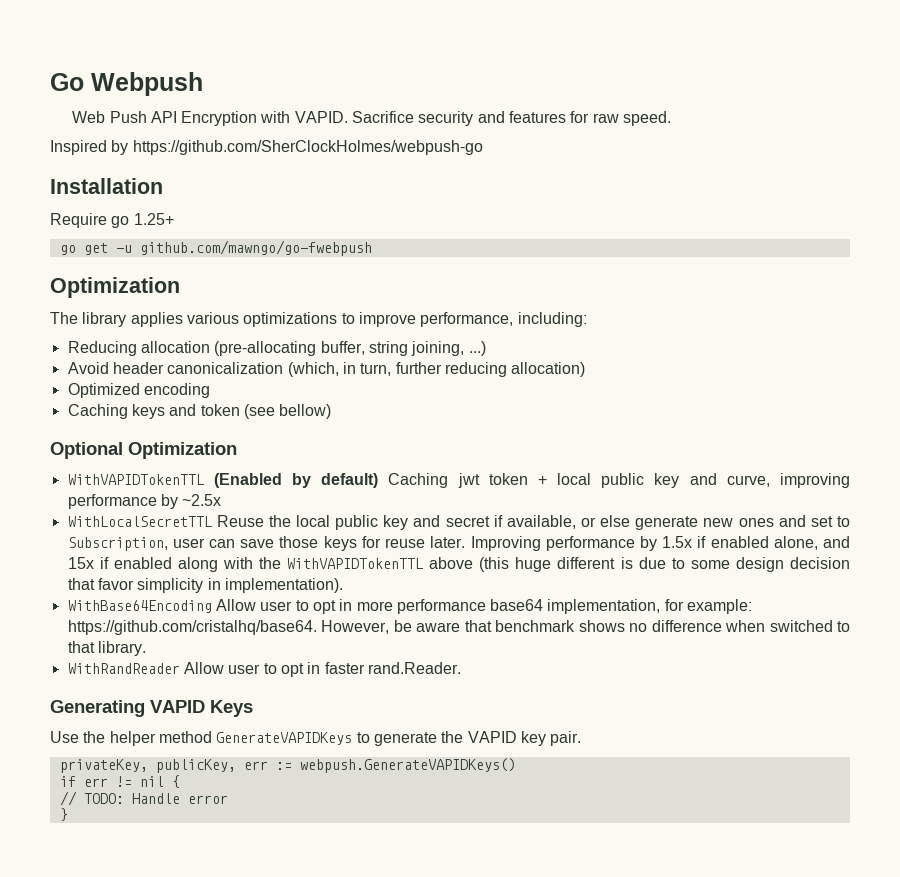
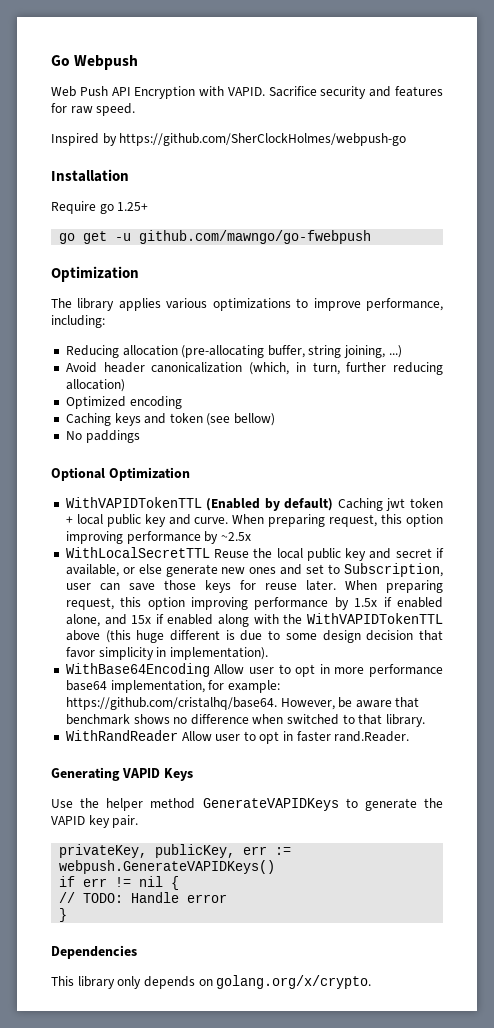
+ No paddings
- WithVAPIDTokenTTL (Enabled by default) Caching jwt token + local public key and curve, improving performance by ~2.5x
+ WithVAPIDTokenTTL (Enabled by default) Caching jwt token + local public key and curve. When preparing request, this option improving performance by ~2.5x
- Improving performance by 1.5x if enabled alone, and 15x if enabled along with the WithVAPIDTokenTTL above (this huge different is due to some design decision that favor simplicity in implementation).
+ When preparing request, this option improving performance by 1.5x if enabled alone, and 15x if enabled along with the WithVAPIDTokenTTL above (this huge different is due to some design decision that favor simplicity in implementation).
+ Dependencies
+ This library only depends on golang.org/x/crypto.

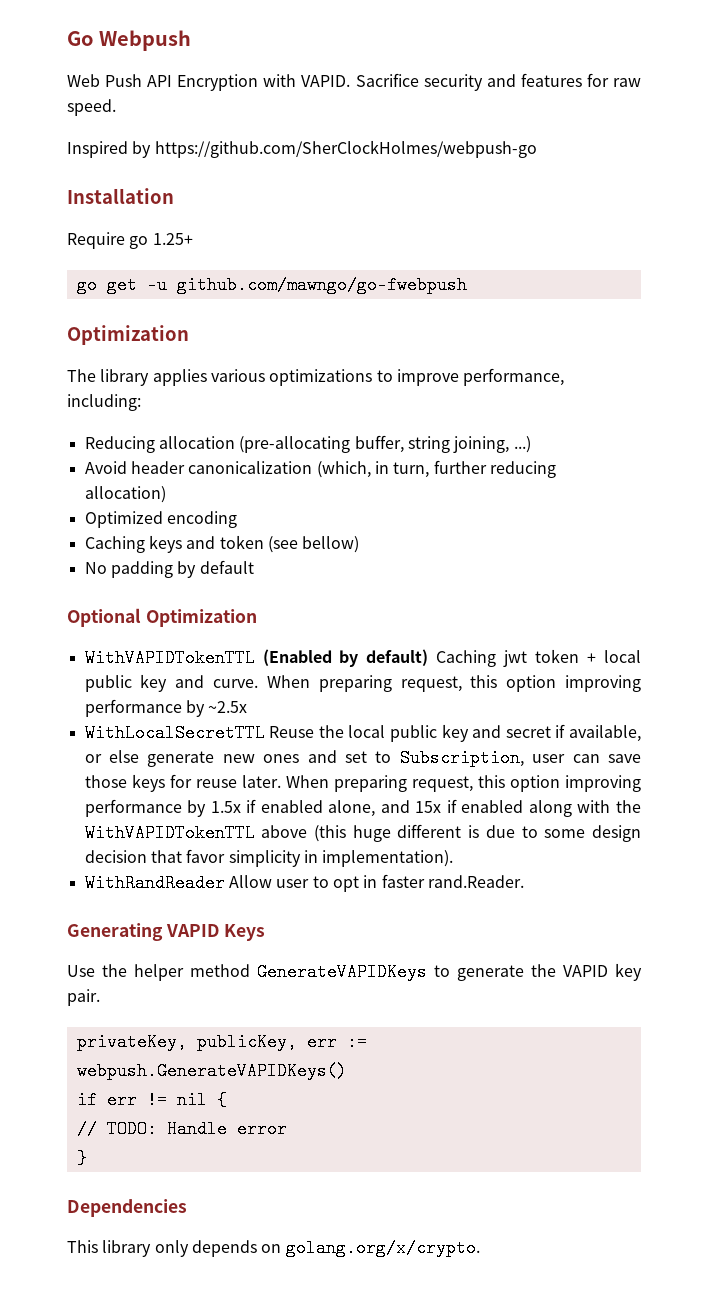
- No paddings
+ No padding by default
- WithBase64Encoding Allow user to opt in more performance base64 implementation, for example: https://github.com/cristalhq/base64. However, be aware that benchmark shows no difference when switched to that library.

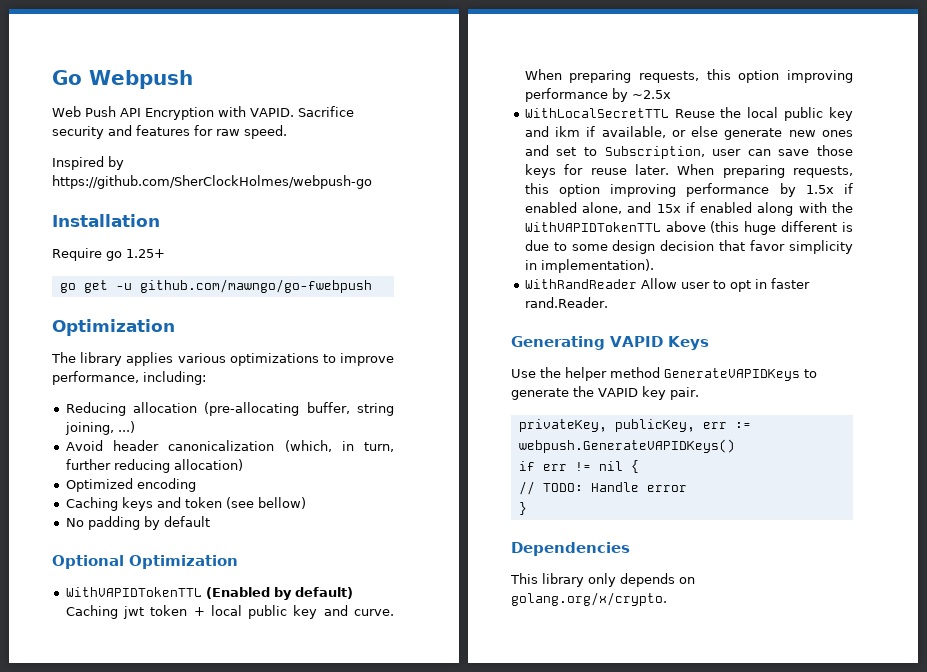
- When preparing request, this option improving performance by ~2.5x
+ When preparing requests, this option improving performance by ~2.5x
- WithLocalSecretTTL Reuse the local public key and secret if available, or else generate new ones and set to Subscription, user can save those keys for reuse later.
+ WithLocalSecretTTL Reuse the local public key and ikm if available, or else generate new ones and set to Subscription, user can save those keys for reuse later.
- When preparing request, this option improving performance by 1.5x if enabled alone, and 15x if enabled along with the WithVAPIDTokenTTL above (this huge different is due to some design decision that favor simplicity in implementation).
+ When preparing requests, this option improving performance by 1.5x if enabled alone, and 15x if enabled along with the WithVAPIDTokenTTL above (this huge different is due to some design decision that favor simplicity in implementation).

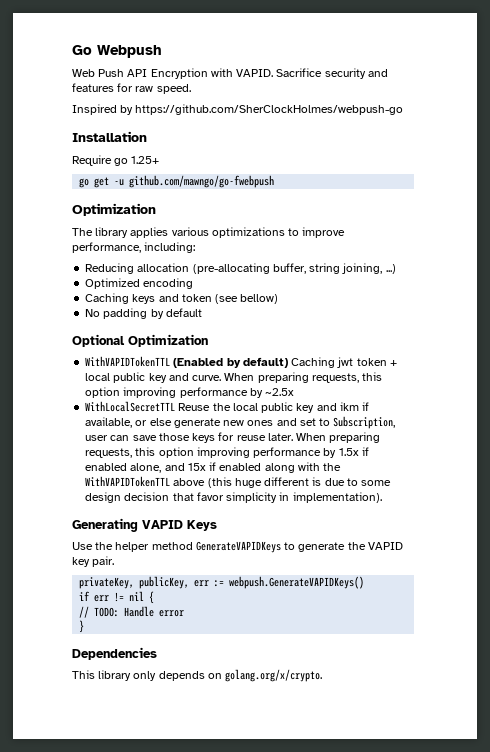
- Avoid header canonicalization (which, in turn, further reducing allocation)
- WithRandReader Allow user to opt in faster rand.Reader.

